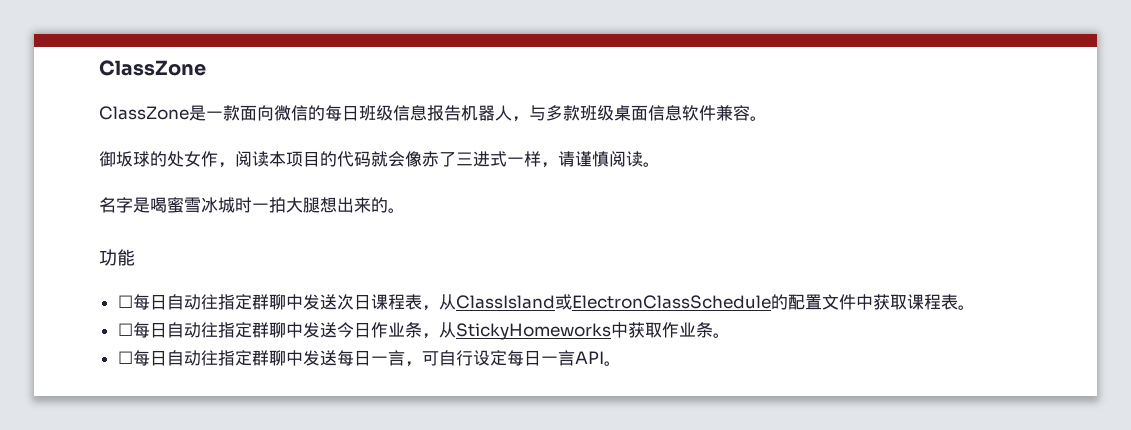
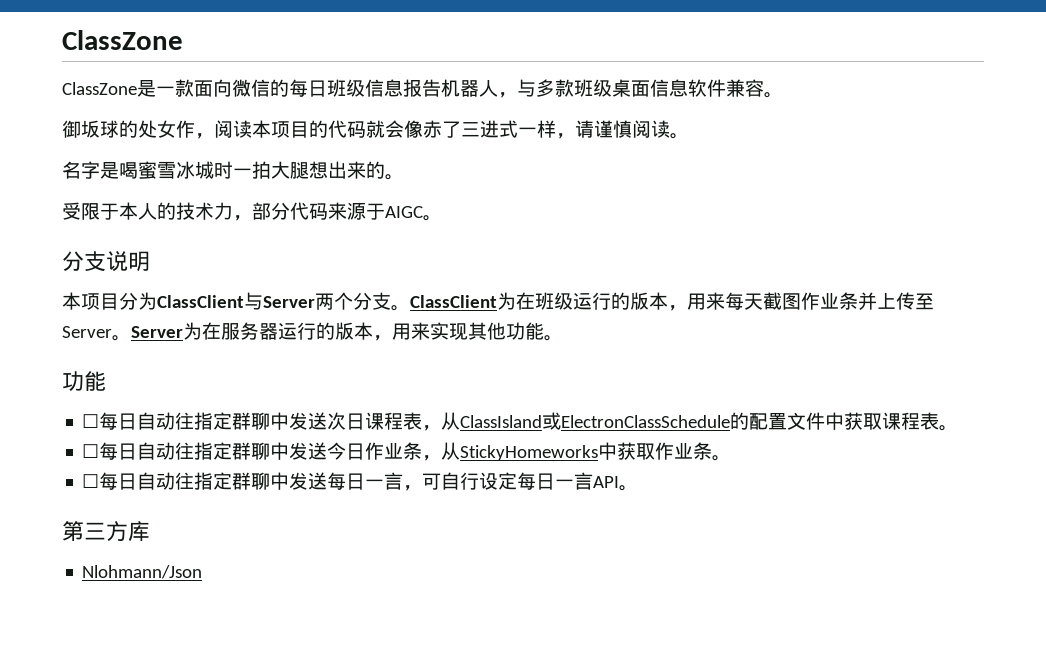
+ 受限于本人的技术力，部分代码来源于AIGC。
+ 分支说明
+ 本项目分为ClassClient与Server两个分支。ClassClient为在班级运行的版本，用来每天截图作业条并上传至Server。Server为在服务器运行的版本，用来实现其他功能。
+ 第三方库
+ Nlohmann/Json

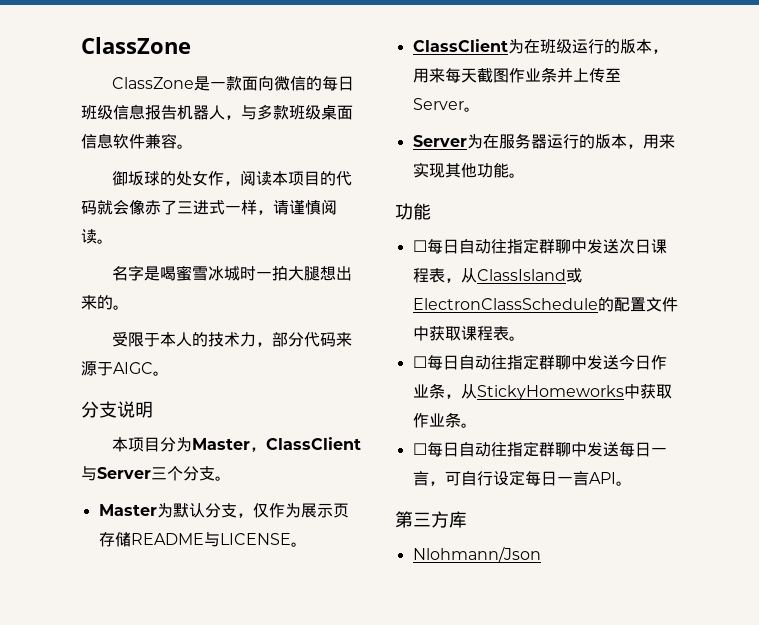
- 本项目分为ClassClient与Server两个分支。ClassClient为在班级运行的版本，用来每天截图作业条并上传至Server。Server为在服务器运行的版本，用来实现其他功能。
+ 本项目分为Master，ClassClient与Server三个分支。
+ Master为默认分支，仅作为展示页存储README与LICENSE。
+ ClassClient为在班级运行的版本，用来每天截图作业条并上传至Server。
+ Server为在服务器运行的版本，用来实现其他功能。

